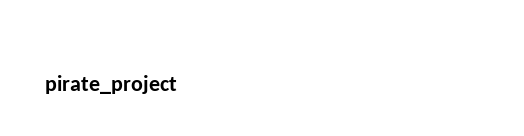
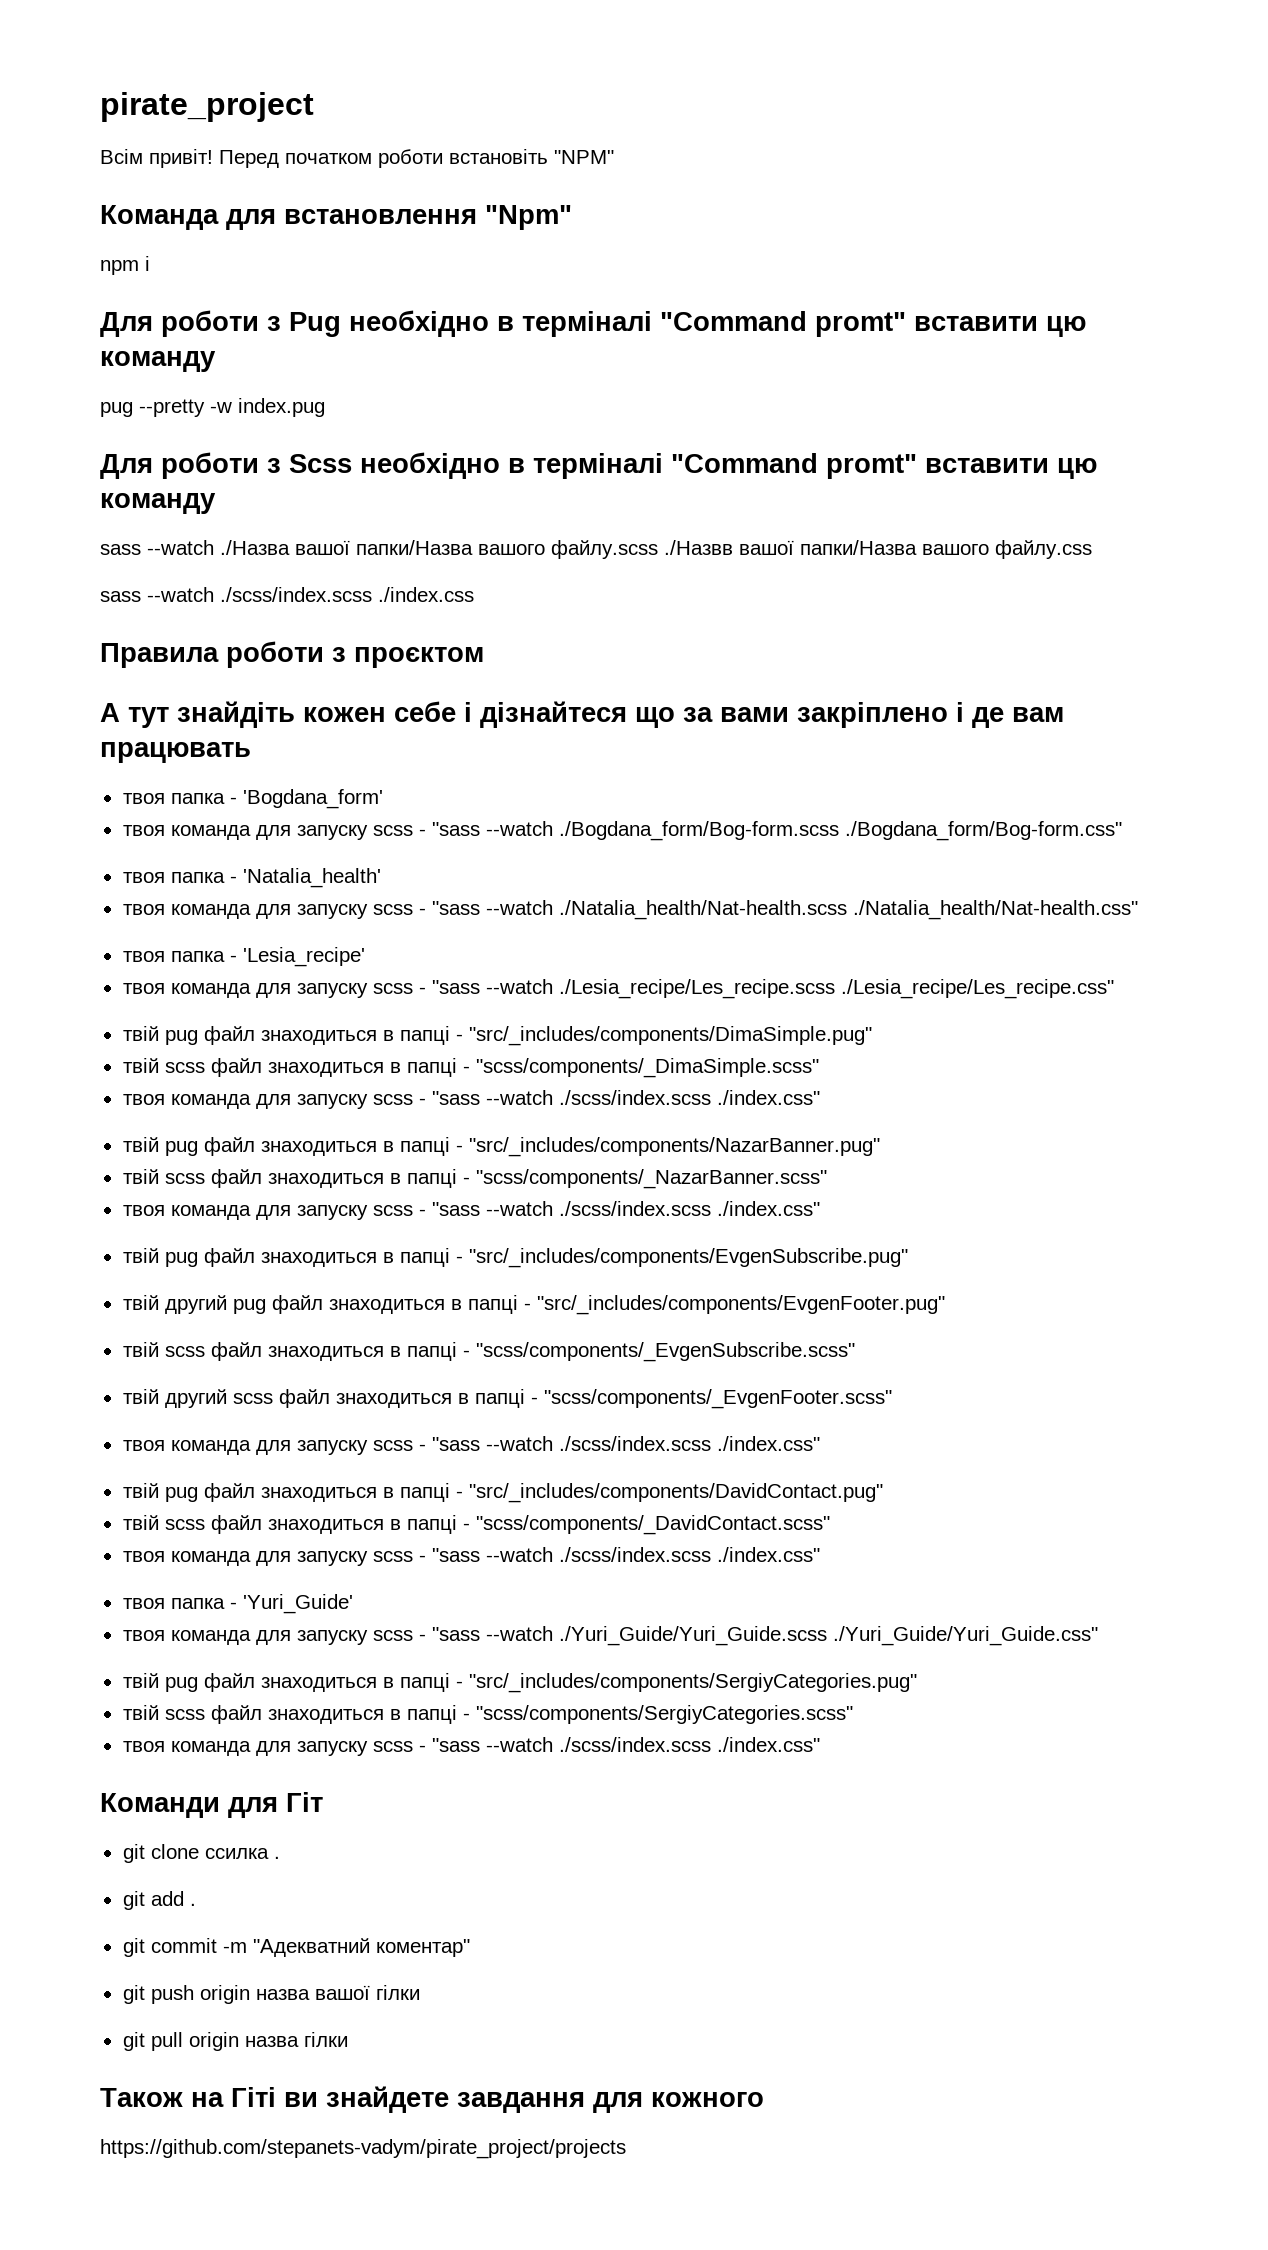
+ Всім привіт! Перед початком роботи вcтановіть "NPM"
+ Команда для встановлення "Npm"
+ npm i
+ Для роботи з Pug необхідно в терміналі "Command promt" вставити цю команду
+ pug --pretty -w index.pug
+ Для роботи з Scss необхідно в терміналі "Command promt" вставити цю команду
+ sass --watch ./Назва вашої папки/Назва вашого файлу.scss ./Назвв вашої папки/Назва вашого файлу.css
+ sass --watch ./scss/index.scss ./index.css
+ Правила роботи з проєктом
+ А тут знайдіть кожен себе і дізнайтеся що за вами закріплено і де вам працювать
+ твоя папка - 'Bogdana_form'
+ твоя команда для запуску scss - "sass --watch ./Bogdana_form/Bog-form.scss ./Bogdana_form/Bog-form.css"
+ твоя папка - 'Natalia_health'
+ твоя команда для запуску scss - "sass --watch ./Natalia_health/Nat-health.scss ./Natalia_health/Nat-health.css"
+ твоя папка - 'Lesia_recipe'
+ твоя команда для запуску scss - "sass --watch ./Lesia_recipe/Les_recipe.scss ./Lesia_recipe/Les_recipe.css"
+ твій pug файл знаходиться в папці - "src/_includes/components/DimaSimple.pug"
+ твій scss файл знаходиться в папці - "scss/components/_DimaSimple.scss"
+ твоя команда для запуску scss - "sass --watch ./scss/index.scss ./index.css"
+ твій pug файл знаходиться в папці - "src/_includes/components/NazarBanner.pug"
+ твій scss файл знаходиться в папці - "scss/components/_NazarBanner.scss"
+ твоя команда для запуску scss - "sass --watch ./scss/index.scss ./index.css"
+ твій pug файл знаходиться в папці - "src/_includes/components/EvgenSubscribe.pug"
+ твій другий pug файл знаходиться в папці - "src/_includes/components/EvgenFooter.pug"
+ твій scss файл знаходиться в папці - "scss/components/_EvgenSubscribe.scss"
+ твій другий scss файл знаходиться в папці - "scss/components/_EvgenFooter.scss"
+ твоя команда для запуску scss - "sass --watch ./scss/index.scss ./index.css"
+ твій pug файл знаходиться в папці - "src/_includes/components/DavidContact.pug"
+ твій scss файл знаходиться в папці - "scss/components/_DavidContact.scss"
+ твоя команда для запуску scss - "sass --watch ./scss/index.scss ./index.css"
+ твоя папка - 'Yuri_Guide'
+ твоя команда для запуску scss - "sass --watch ./Yuri_Guide/Yuri_Guide.scss ./Yuri_Guide/Yuri_Guide.css"
+ твій pug файл знаходиться в папці - "src/_includes/components/SergiyCategories.pug"
+ твій scss файл знаходиться в папці - "scss/components/SergiyCategories.scss"
+ твоя команда для запуску scss - "sass --watch ./scss/index.scss ./index.css"
+ Команди для Гіт
+ git clone ссилка .
+ git add .
+ git commit -m "Адекватний коментар"
+ git push origin назва вашої гілки
+ git pull origin назва гілки
+ Також на Гіті ви знайдете завдання для кожного
+ https://github.com/stepanets-vadym/pirate_project/projects

